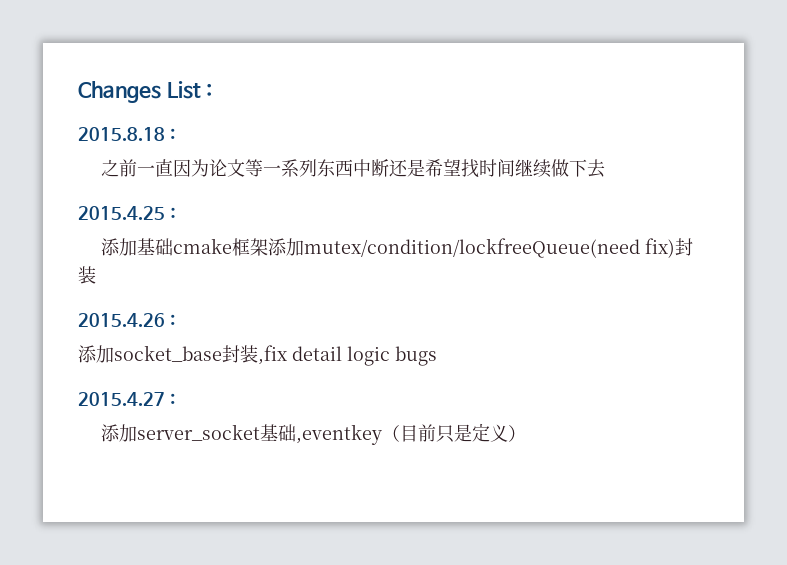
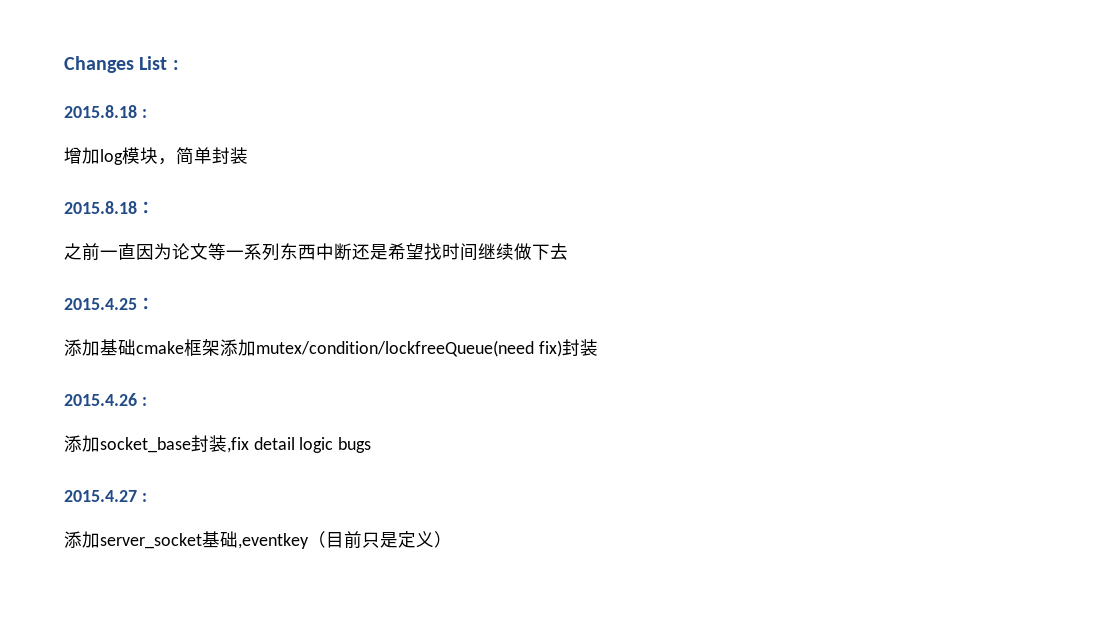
+ 增加log模块，简单封装
+ 2015.8.18：

